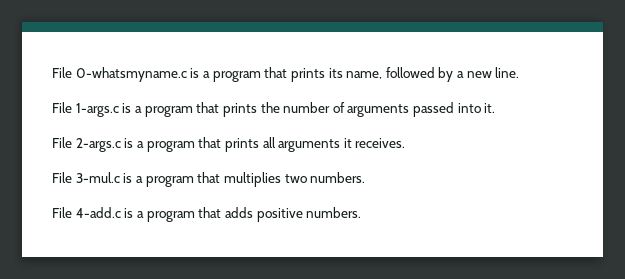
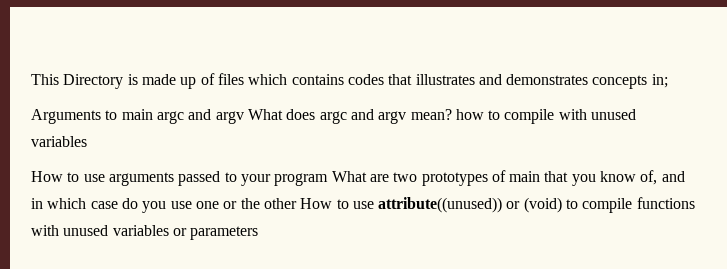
- File 0-whatsmyname.c is a program that prints its name, followed by a new line.
- File 1-args.c is a program that prints the number of arguments passed into it.
- File 2-args.c is a program that prints all arguments it receives.
- File 3-mul.c is a program that multiplies two numbers.
- File 4-add.c is a program that adds positive numbers.
+ This Directory is made up of files which contains codes that illustrates and demonstrates concepts in;
+ Arguments to main argc and argv What does argc and argv mean? how to compile with unused variables
+ How to use arguments passed to your program What are two prototypes of main that you know of, and in which case do you use one or the other How to use attribute((unused)) or (void) to compile functions with unused variables or parameters

